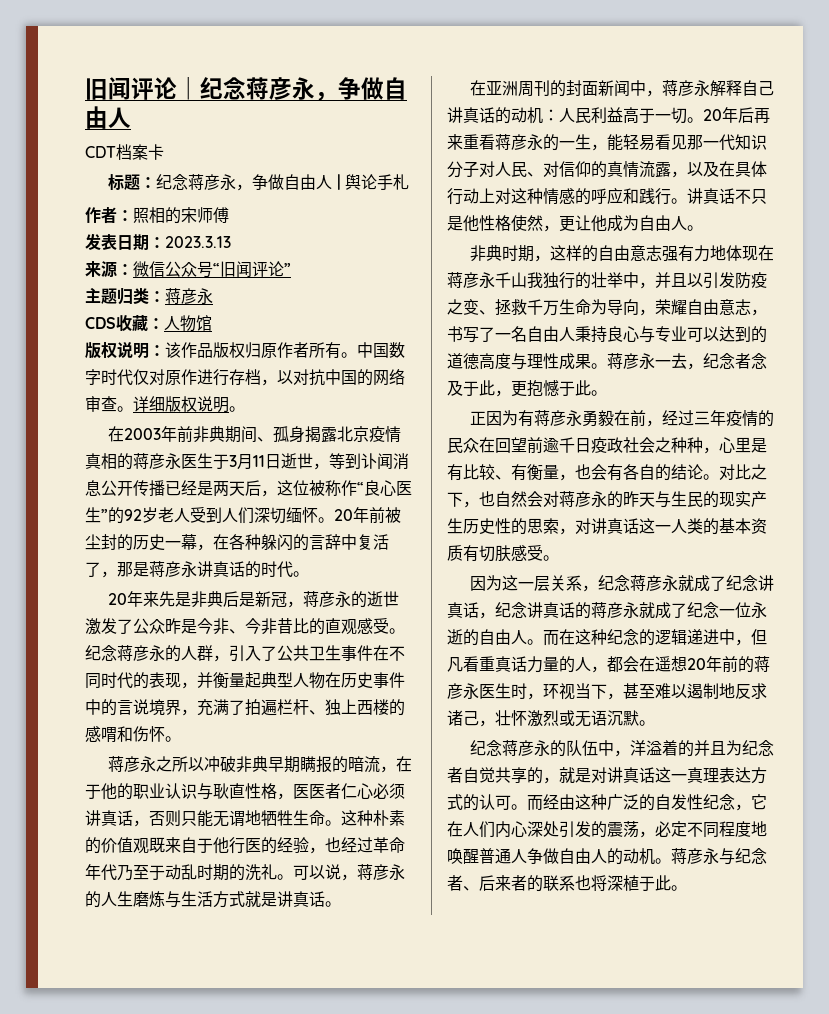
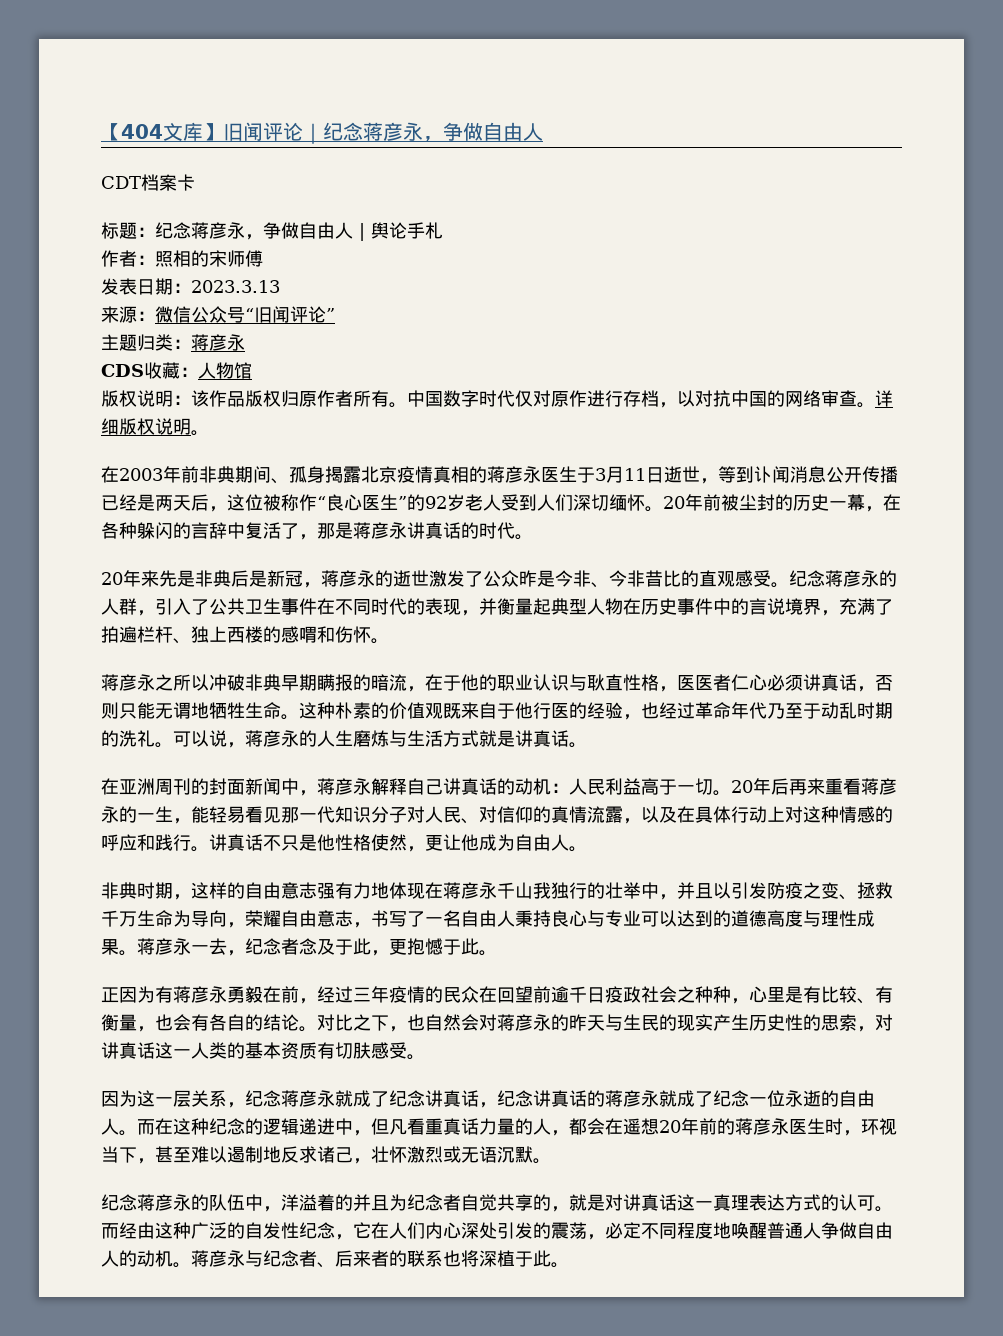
- 旧闻评论｜纪念蒋彦永，争做自由人
+ 【404文库】旧闻评论｜纪念蒋彦永，争做自由人

